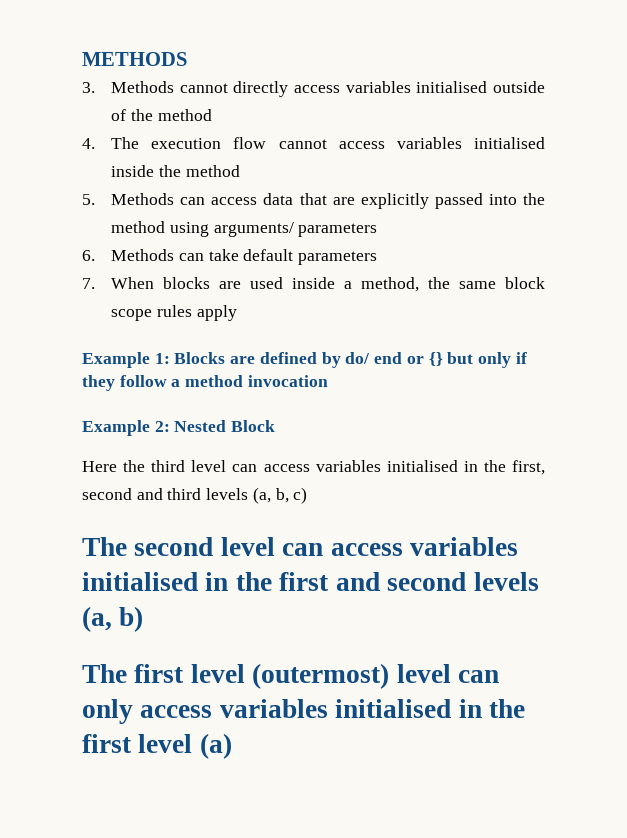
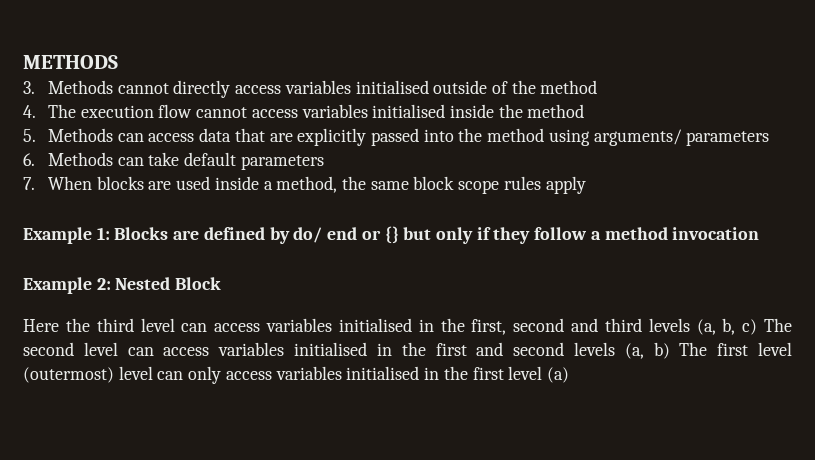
- Here the third level can access variables initialised in the first, second and third levels (a, b, c)
- The second level can access variables initialised in the first and second levels (a, b)
- The first level (outermost) level can only access variables initialised in the first level (a)
+ Here the third level can access variables initialised in the first, second and third levels (a, b, c) The second level can access variables initialised in the first and second levels (a, b) The first level (outermost) level can only access variables initialised in the first level (a)

